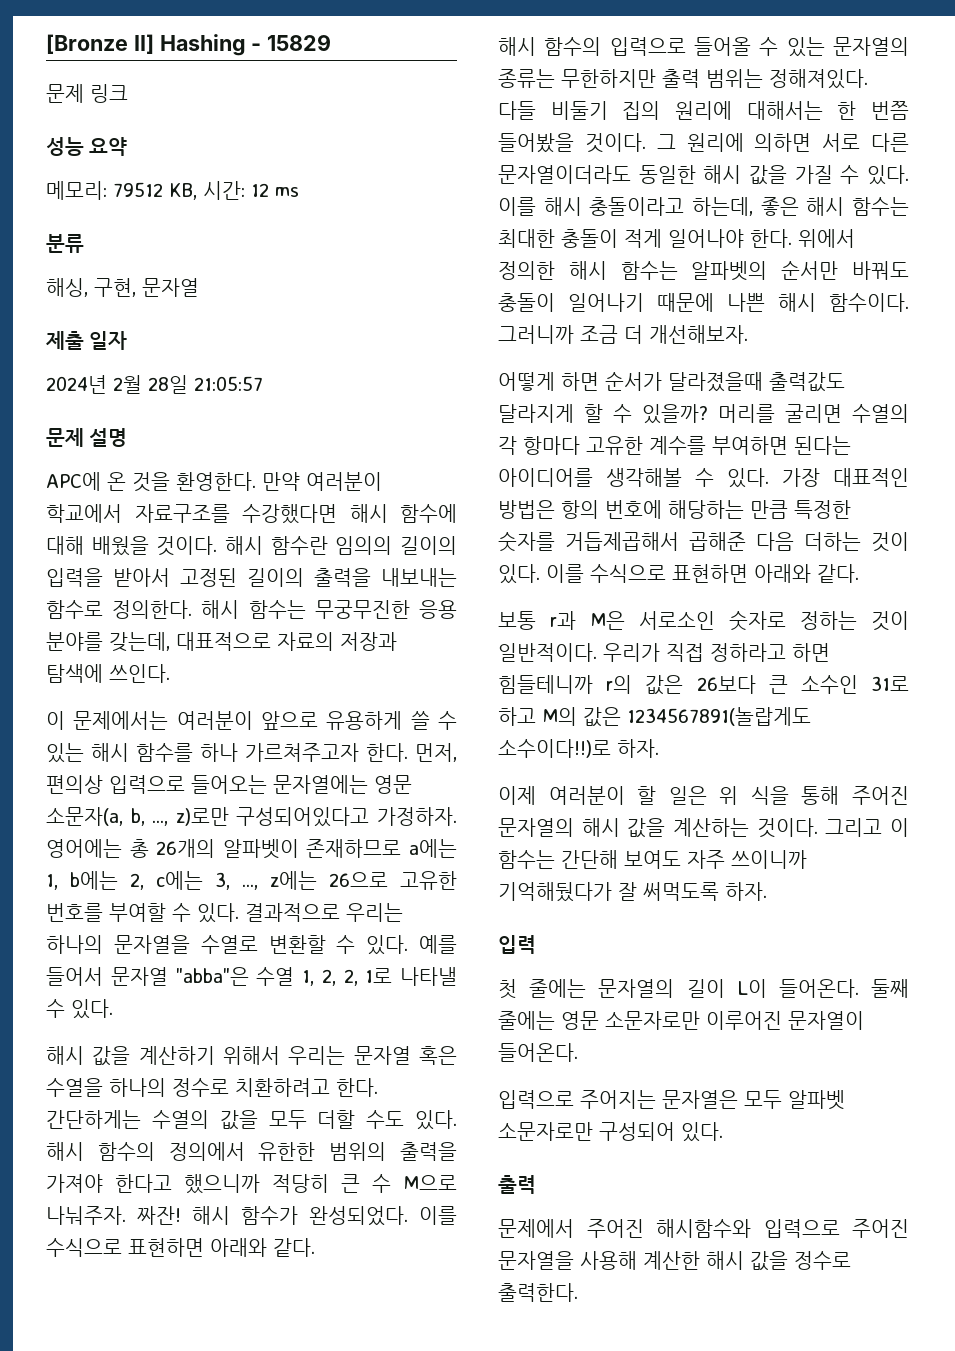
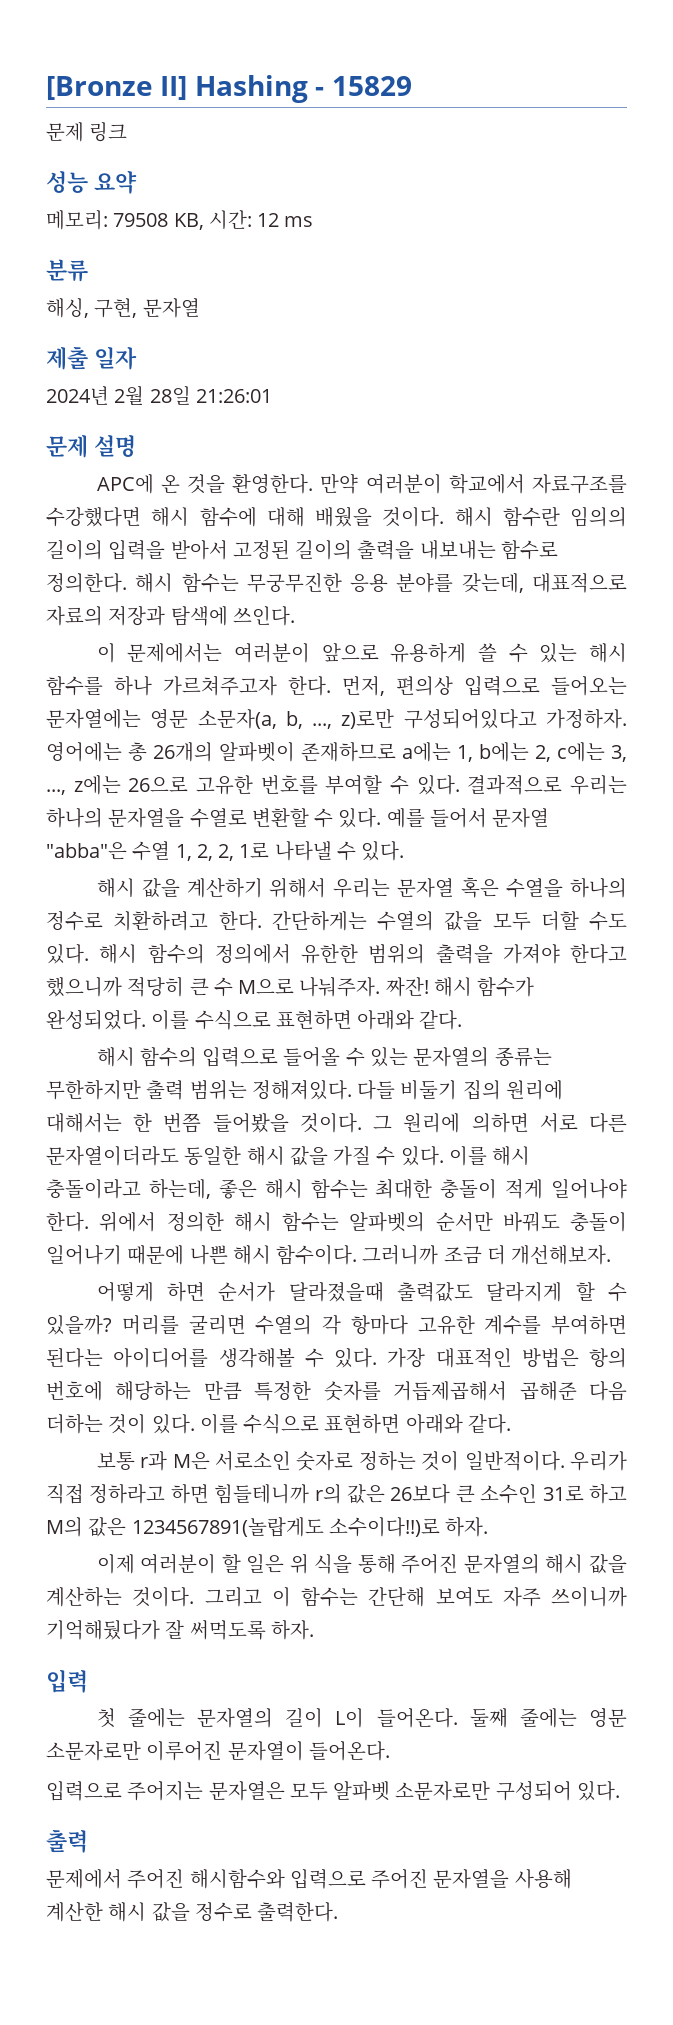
- 메모리: 79512 KB, 시간: 12 ms
+ 메모리: 79508 KB, 시간: 12 ms
- 2024년 2월 28일 21:05:57
+ 2024년 2월 28일 21:26:01

